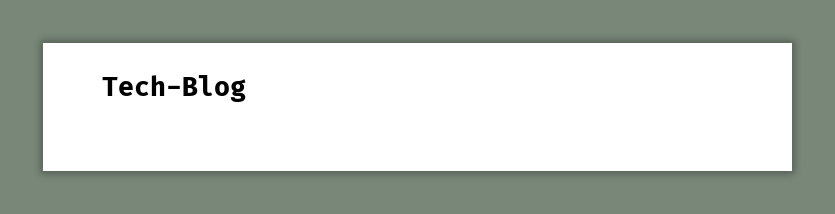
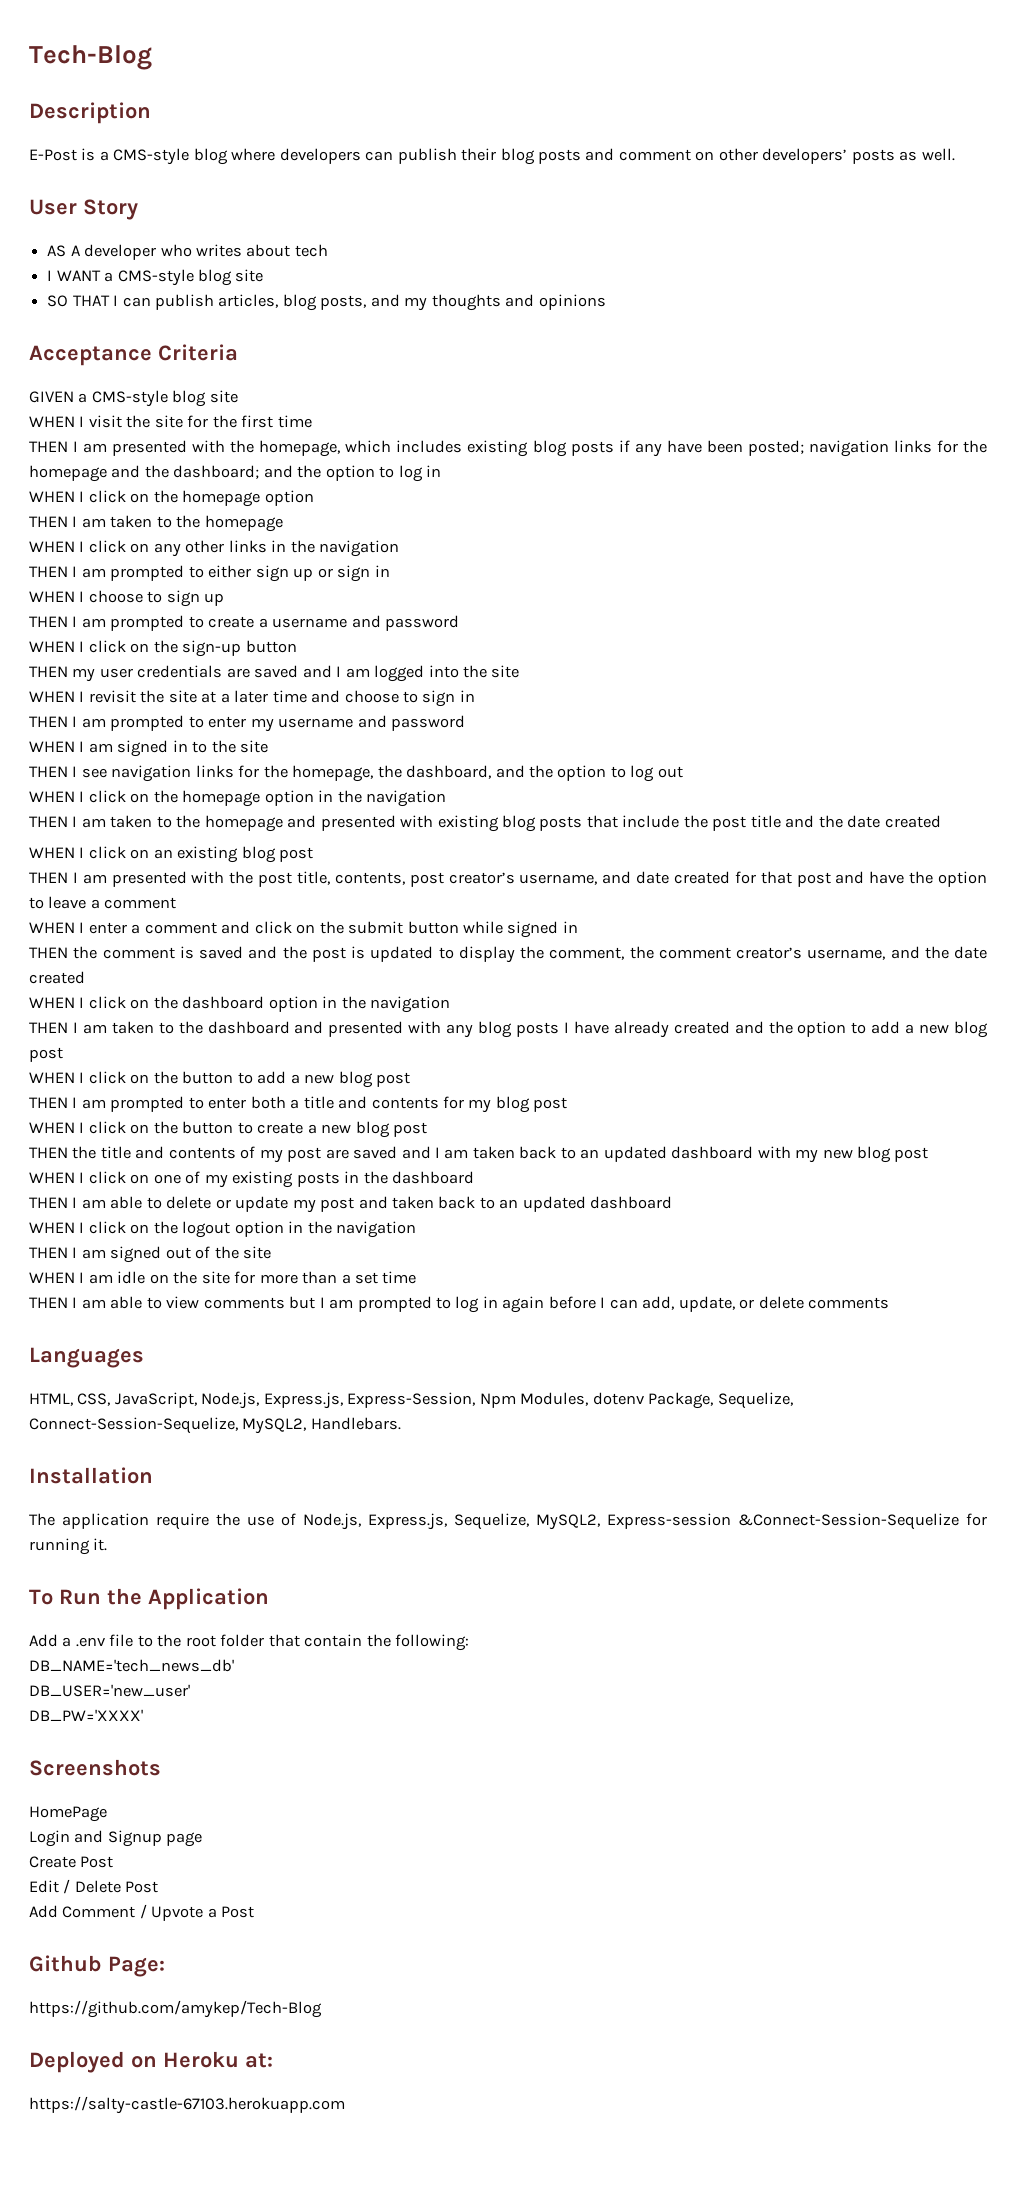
+ Description
+ E-Post is a CMS-style blog where developers can publish their blog posts and comment on other developers’ posts as well.
+ User Story
+ AS A developer who writes about tech
+ I WANT a CMS-style blog site
+ SO THAT I can publish articles, blog posts, and my thoughts and opinions
+ Acceptance Criteria
+ GIVEN a CMS-style blog site
+ WHEN I visit the site for the first time
+ THEN I am presented with the homepage, which includes existing blog posts if any have been posted; navigation links for the homepage and the dashboard; and the option to log in
+ WHEN I click on the homepage option
+ THEN I am taken to the homepage
+ WHEN I click on any other links in the navigation
+ THEN I am prompted to either sign up or sign in
+ WHEN I choose to sign up
+ THEN I am prompted to create a username and password
+ WHEN I click on the sign-up button
+ THEN my user credentials are saved and I am logged into the site
+ WHEN I revisit the site at a later time and choose to sign in
+ THEN I am prompted to enter my username and password
+ WHEN I am signed in to the site
+ THEN I see navigation links for the homepage, the dashboard, and the option to log out
+ WHEN I click on the homepage option in the navigation
+ THEN I am taken to the homepage and presented with existing blog posts that include the post title and the date created
+ WHEN I click on an existing blog post
+ THEN I am presented with the post title, contents, post creator’s username, and date created for that post and have the option to leave a comment
+ WHEN I enter a comment and click on the submit button while signed in
+ THEN the comment is saved and the post is updated to display the comment, the comment creator’s username, and the date created
+ WHEN I click on the dashboard option in the navigation
+ THEN I am taken to the dashboard and presented with any blog posts I have already created and the option to add a new blog post
+ WHEN I click on the button to add a new blog post
+ THEN I am prompted to enter both a title and contents for my blog post
+ WHEN I click on the button to create a new blog post
+ THEN the title and contents of my post are saved and I am taken back to an updated dashboard with my new blog post
+ WHEN I click on one of my existing posts in the dashboard
+ THEN I am able to delete or update my post and taken back to an updated dashboard
+ WHEN I click on the logout option in the navigation
+ THEN I am signed out of the site
+ WHEN I am idle on the site for more than a set time
+ THEN I am able to view comments but I am prompted to log in again before I can add, update, or delete comments
+ Languages
+ HTML, CSS, JavaScript, Node.js, Express.js, Express-Session, Npm Modules, dotenv Package, Sequelize, Connect-Session-Sequelize, MySQL2, Handlebars.
+ Installation
+ The application require the use of Node.js, Express.js, Sequelize, MySQL2, Express-session &Connect-Session-Sequelize for running it.
+ To Run the Application
+ Add a .env file to the root folder that contain the following:
+ DB_NAME='tech_news_db'
+ DB_USER='new_user'
+ DB_PW='XXXX'
+ Screenshots
+ HomePage
+ Login and Signup page
+ Create Post
+ Edit / Delete Post
+ Add Comment / Upvote a Post
+ Github Page:
+ https://github.com/amykep/Tech-Blog
+ Deployed on Heroku at:
+ https://salty-castle-67103.herokuapp.com

